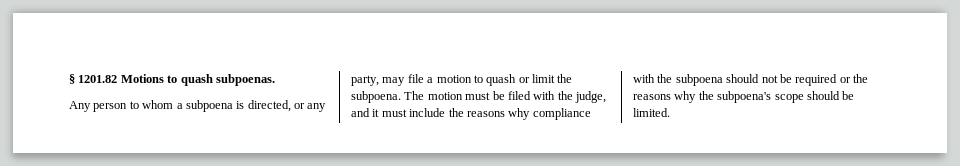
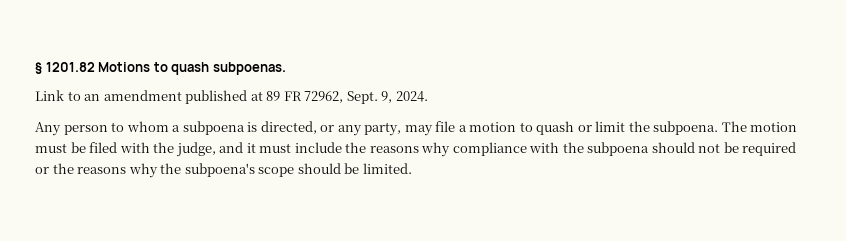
+ Link to an amendment published at 89 FR 72962, Sept. 9, 2024.

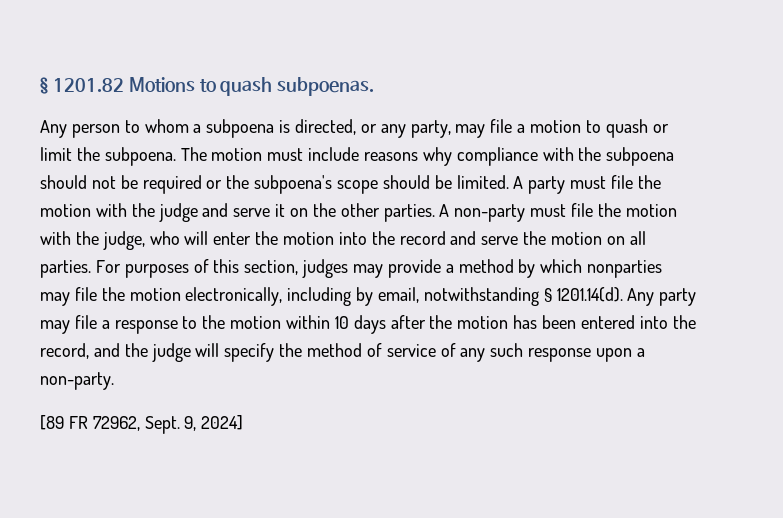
- Link to an amendment published at 89 FR 72962, Sept. 9, 2024.
- The motion must be filed with the judge, and it must include the reasons why compliance with the subpoena should not be required or the reasons why the subpoena's scope should be limited.
+ The motion must include reasons why compliance with the subpoena should not be required or the subpoena's scope should be limited.
+ A party must file the motion with the judge and serve it on the other parties. A non-party must file the motion with the judge, who will enter the motion into the record and serve the motion on all parties. For purposes of this section, judges may provide a method by which nonparties may file the motion electronically, including by email, notwithstanding § 1201.14(d). Any party may file a response to the motion within 10 days after the motion has been entered into the record, and the judge will specify the method of service of any such response upon a non-party.
+ [89 FR 72962, Sept. 9, 2024]

